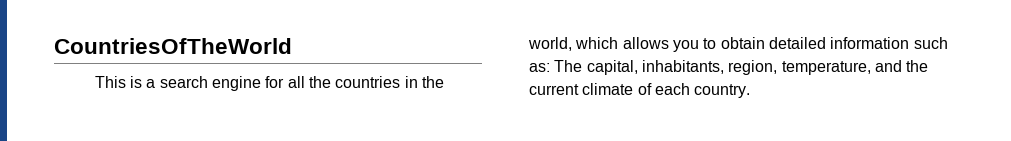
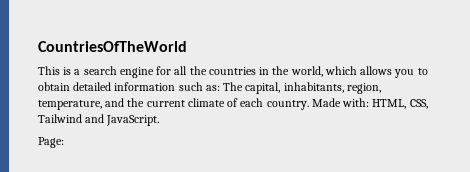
+ Made with: HTML, CSS, Tailwind and JavaScript.
+ Page:

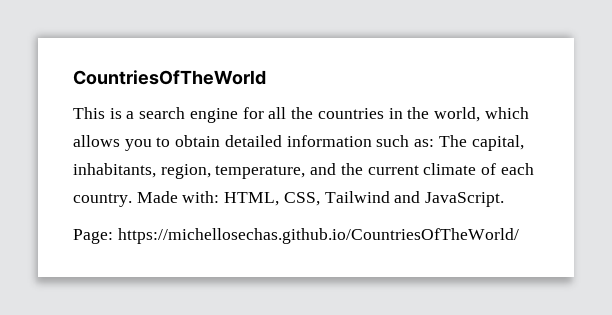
- Page:
+ Page: https://michellosechas.github.io/CountriesOfTheWorld/

